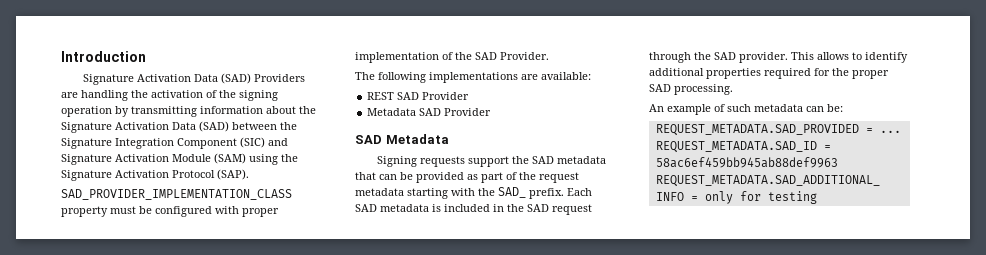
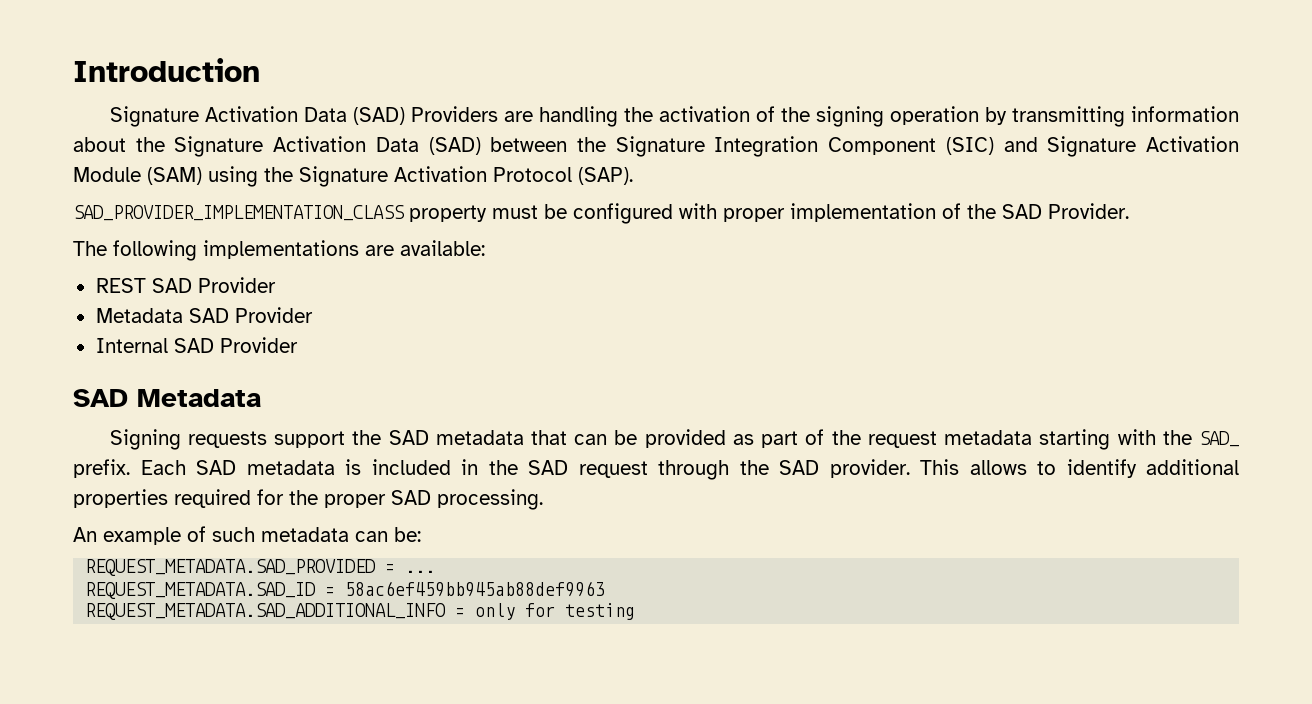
+ Internal SAD Provider

